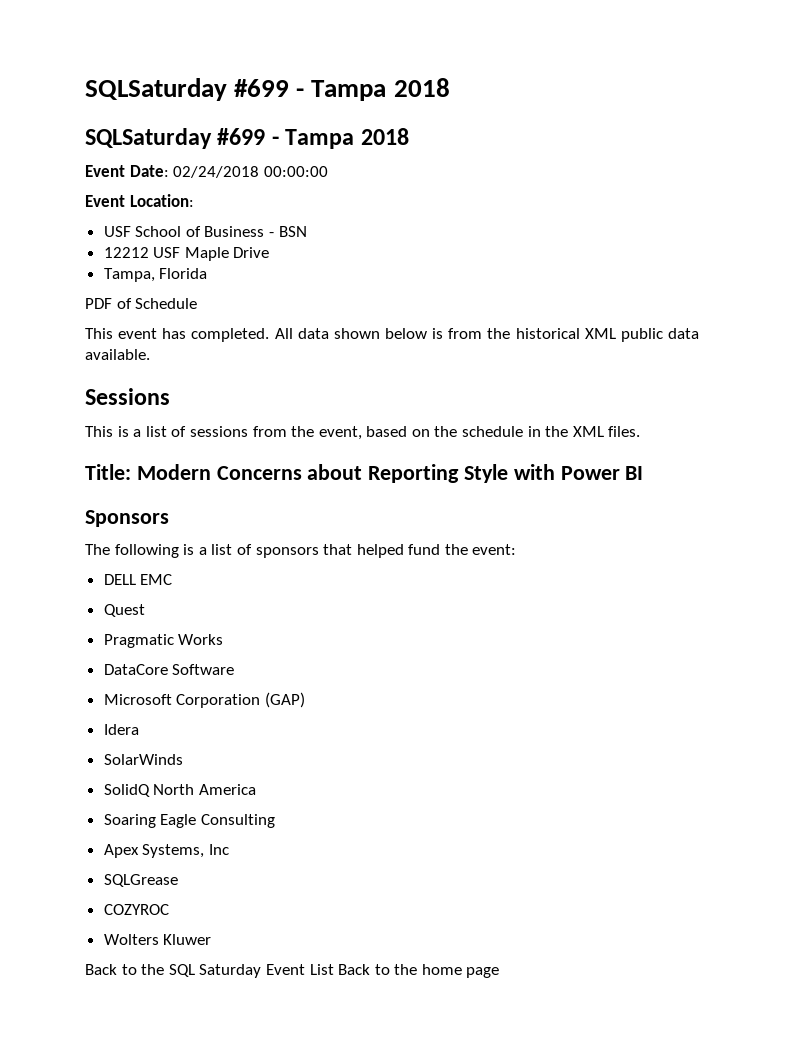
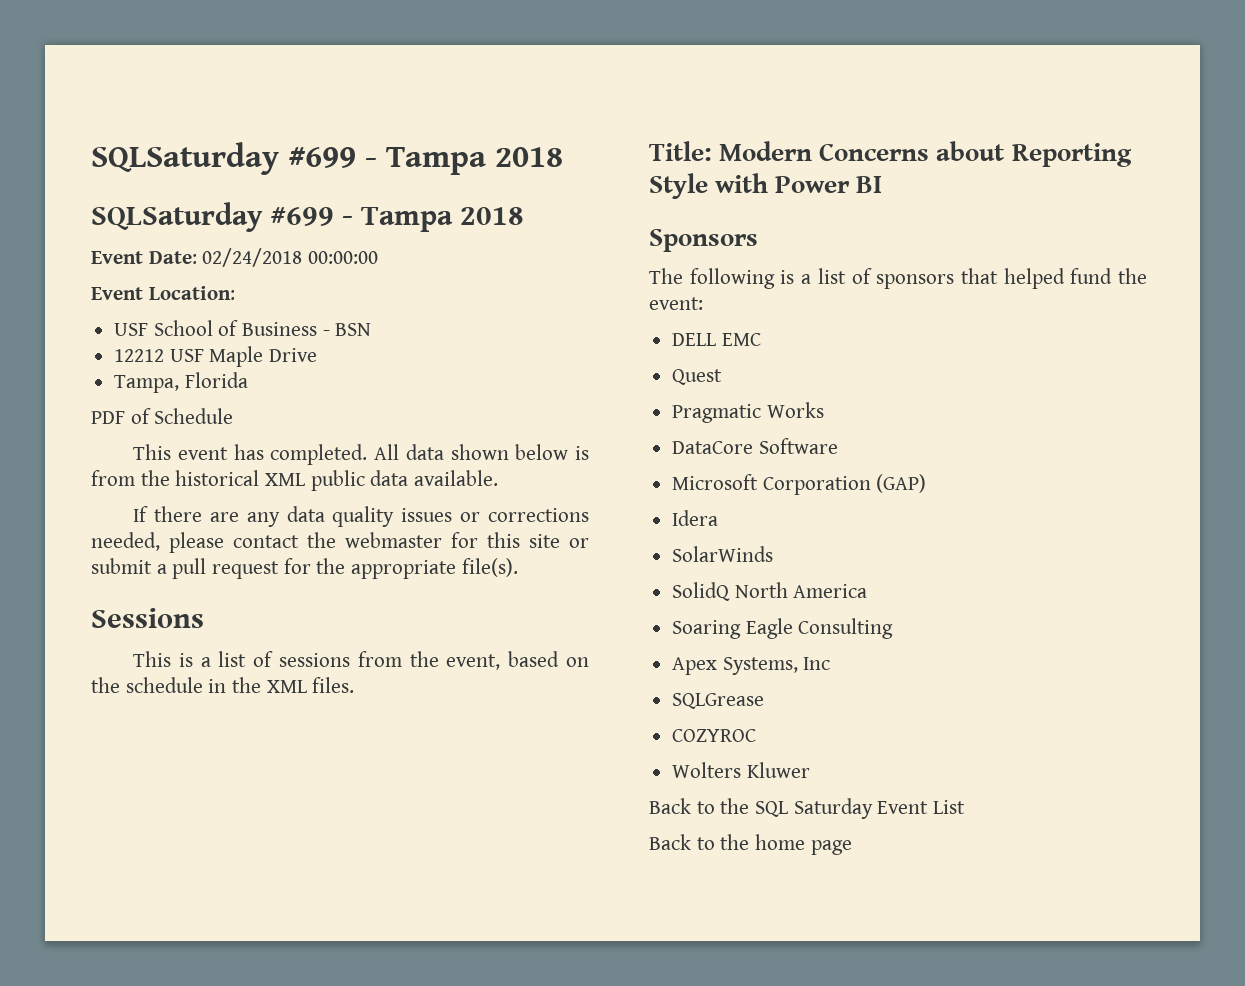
+ If there are any data quality issues or corrections needed, please contact the webmaster for this site or submit a pull request for the appropriate file(s).
- Back to the SQL Saturday Event List Back to the home page
+ Back to the SQL Saturday Event List
+ Back to the home page

